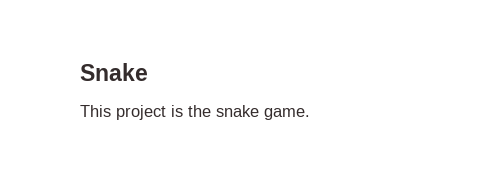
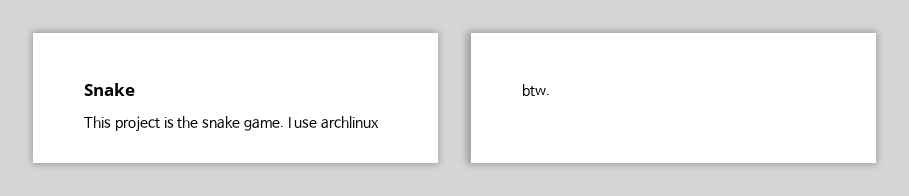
+ I use archlinux btw.

